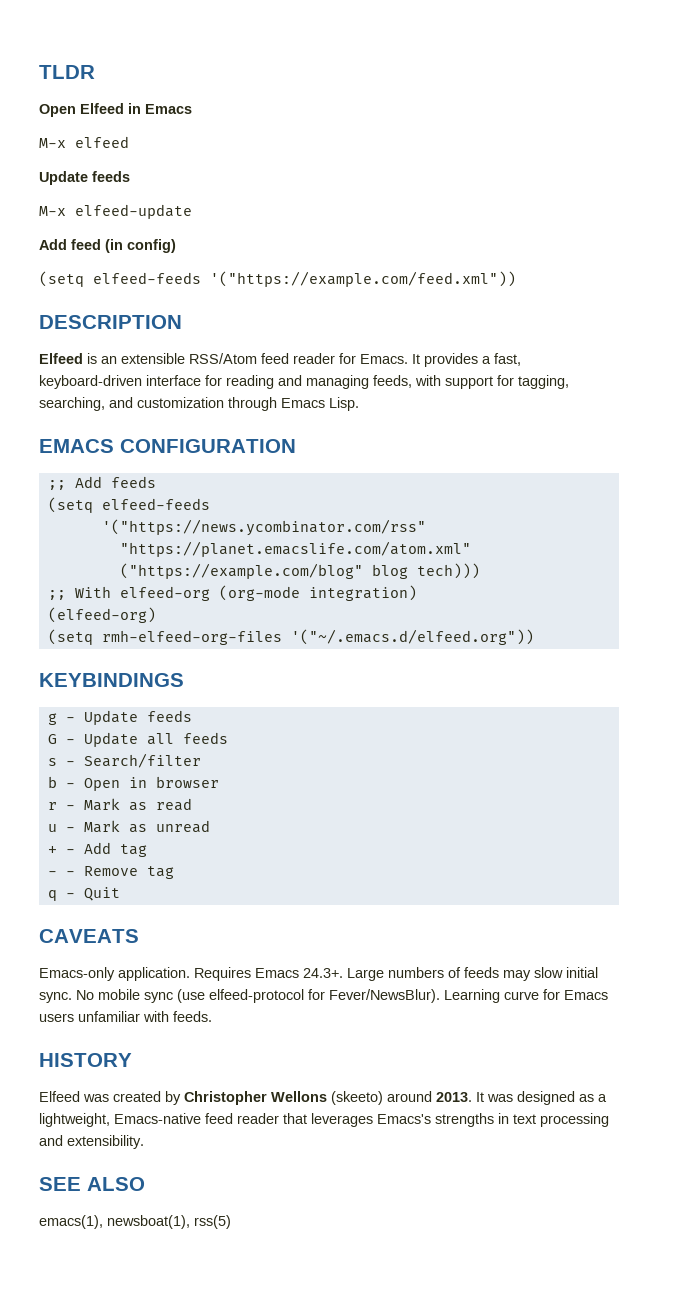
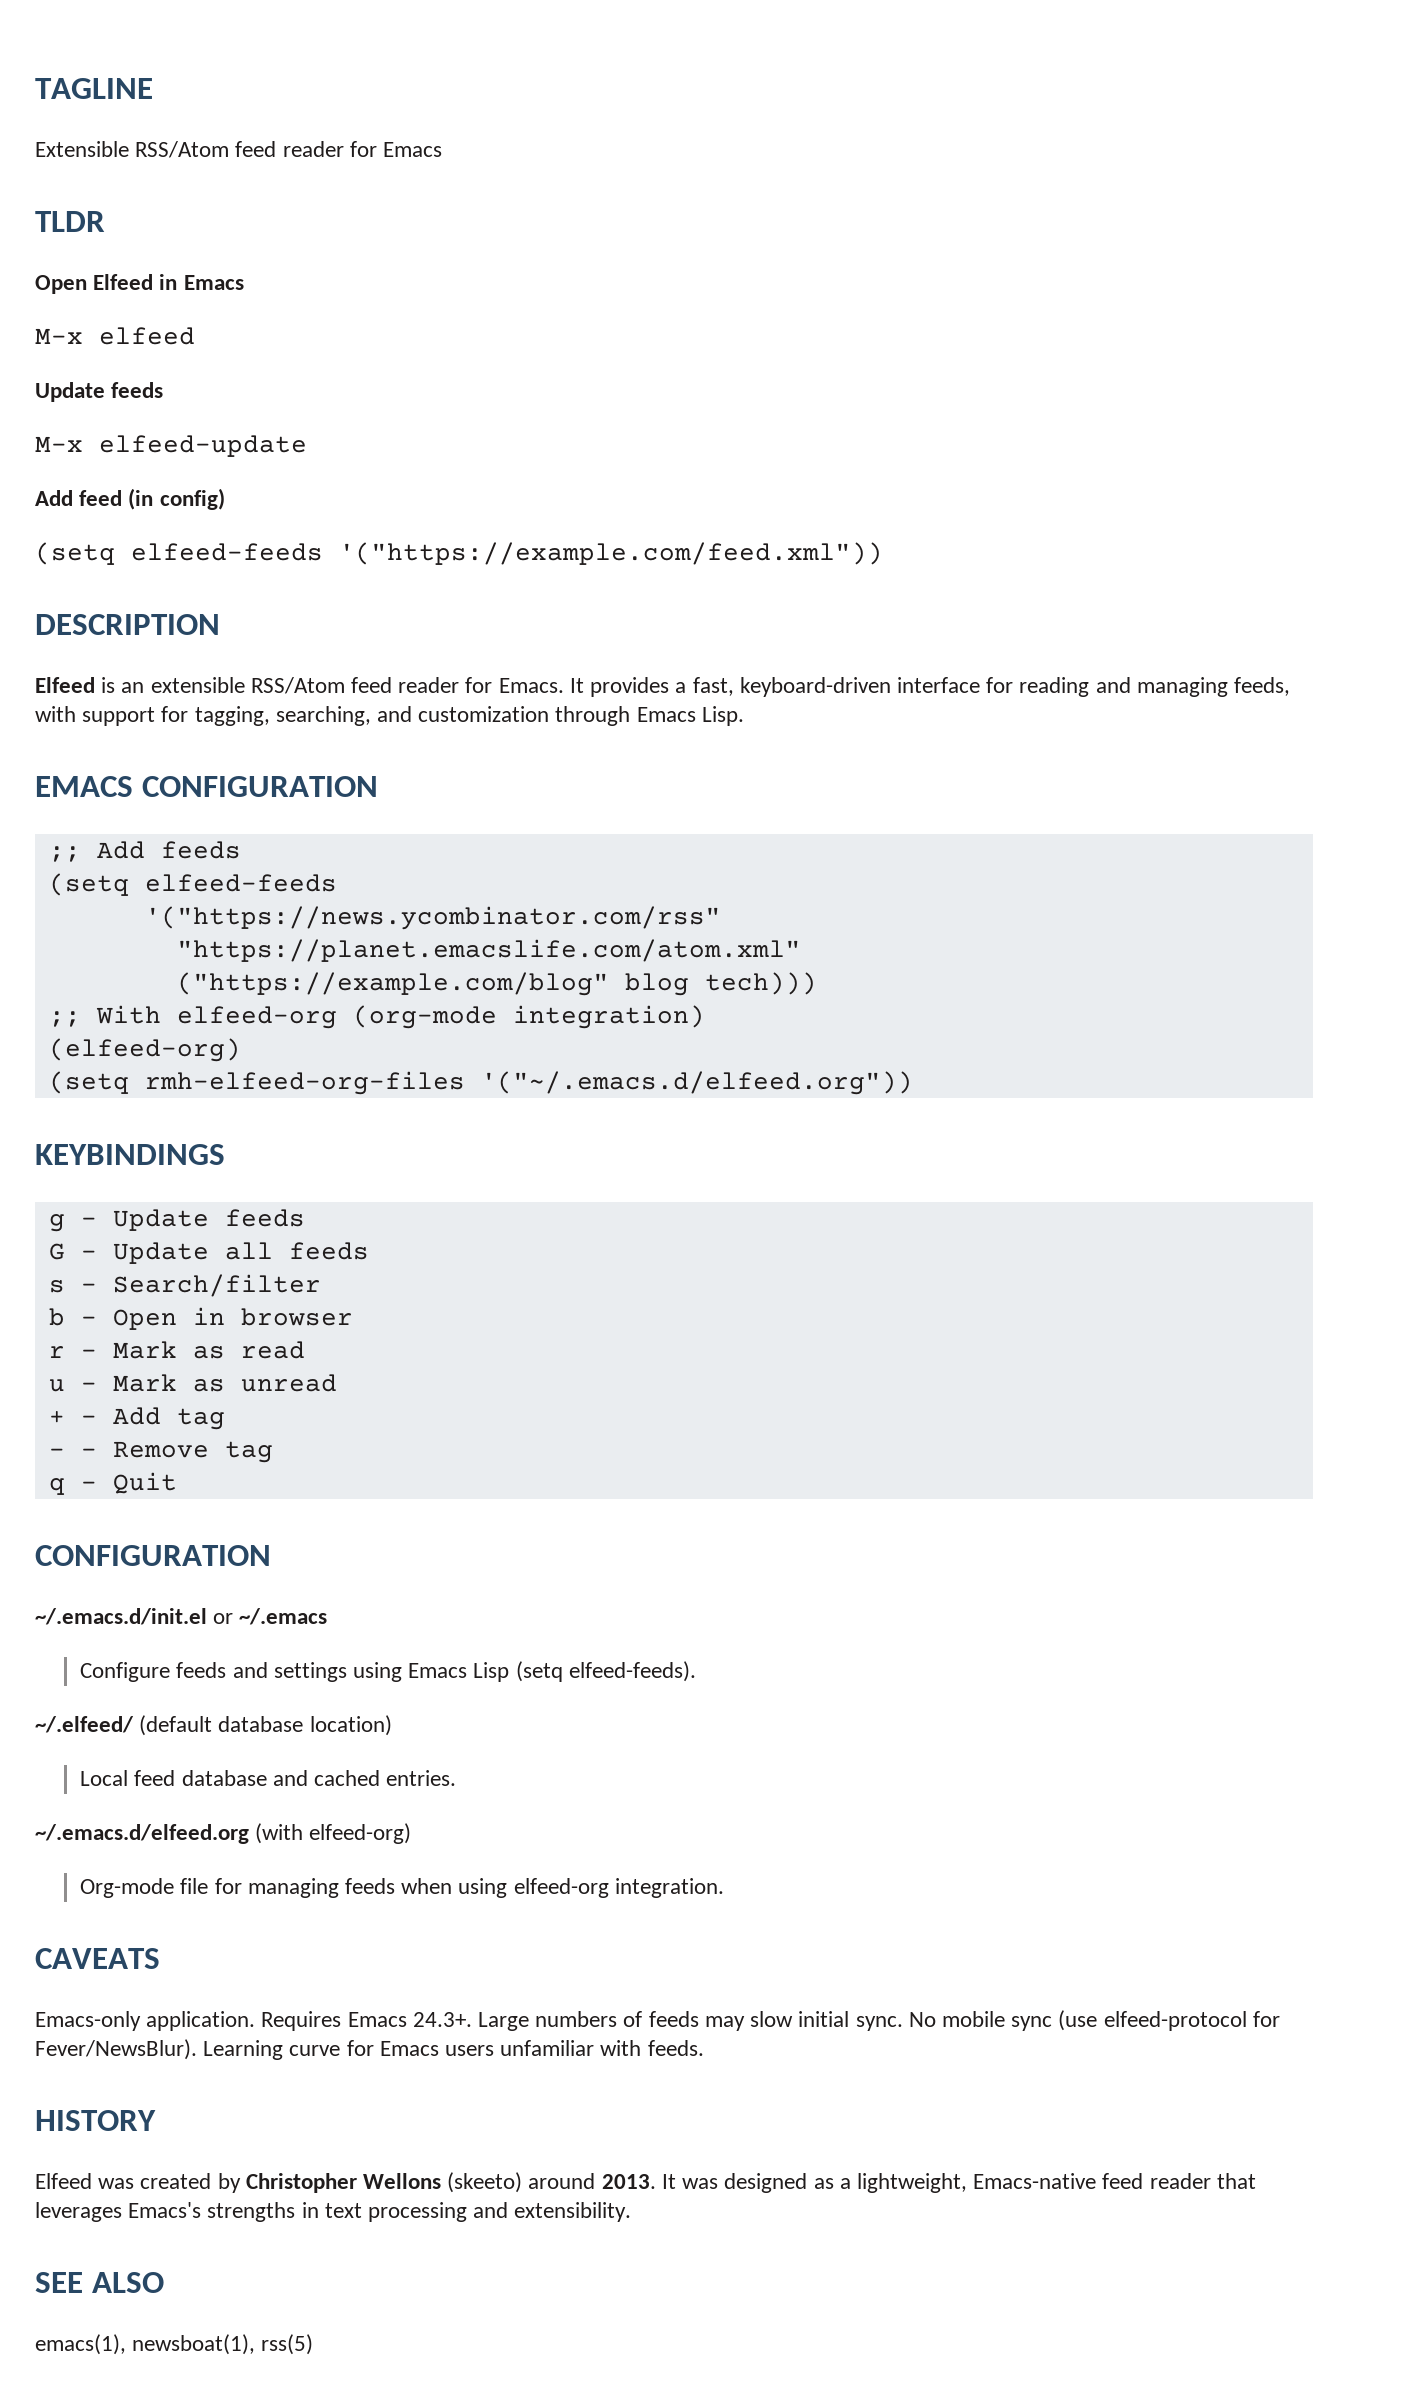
+ TAGLINE
+ Extensible RSS/Atom feed reader for Emacs
  q - Quit
+ CONFIGURATION
+ ~/.emacs.d/init.el or ~/.emacs
+ Configure feeds and settings using Emacs Lisp (setq elfeed-feeds).
+ ~/.elfeed/ (default database location)
+ Local feed database and cached entries.
+ ~/.emacs.d/elfeed.org (with elfeed-org)
+ Org-mode file for managing feeds when using elfeed-org integration.

